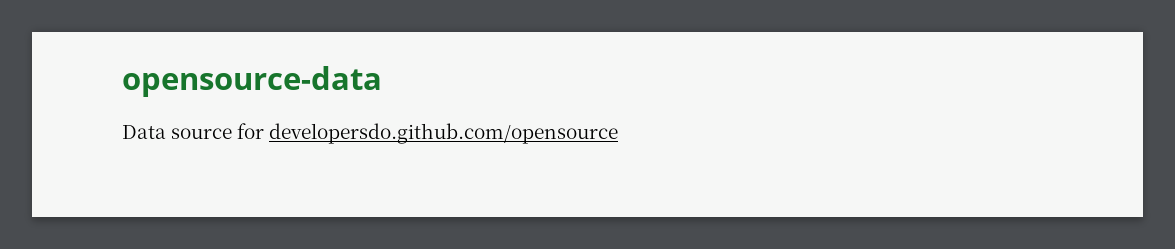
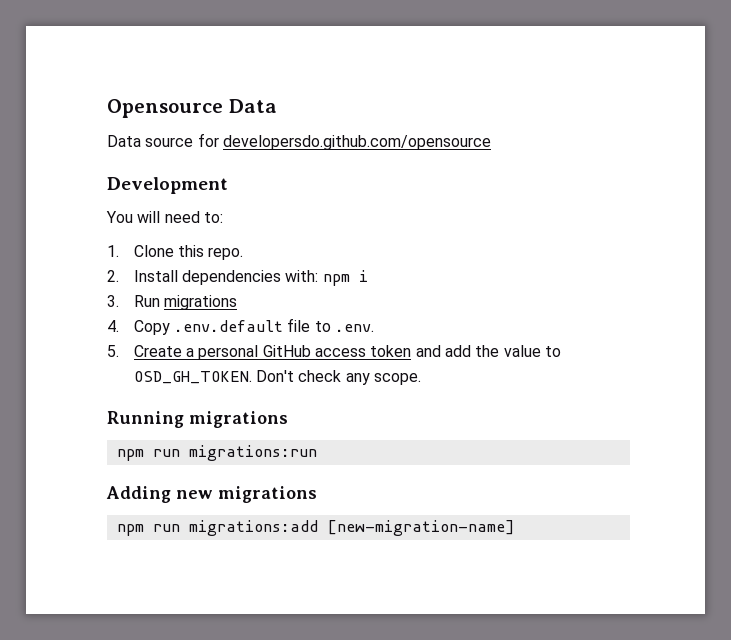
- opensource-data
+ Opensource Data
+ Development
+ You will need to:
+ 1. Clone this repo.
+ 2. Install dependencies with: npm i
+ 3. Run migrations
+ 4. Copy .env.default file to .env.
+ 5. Create a personal GitHub access token and add the value to OSD_GH_TOKEN. Don't check any scope.
+ Running migrations
+ npm run migrations:run
+ Adding new migrations
+ npm run migrations:add [new-migration-name]

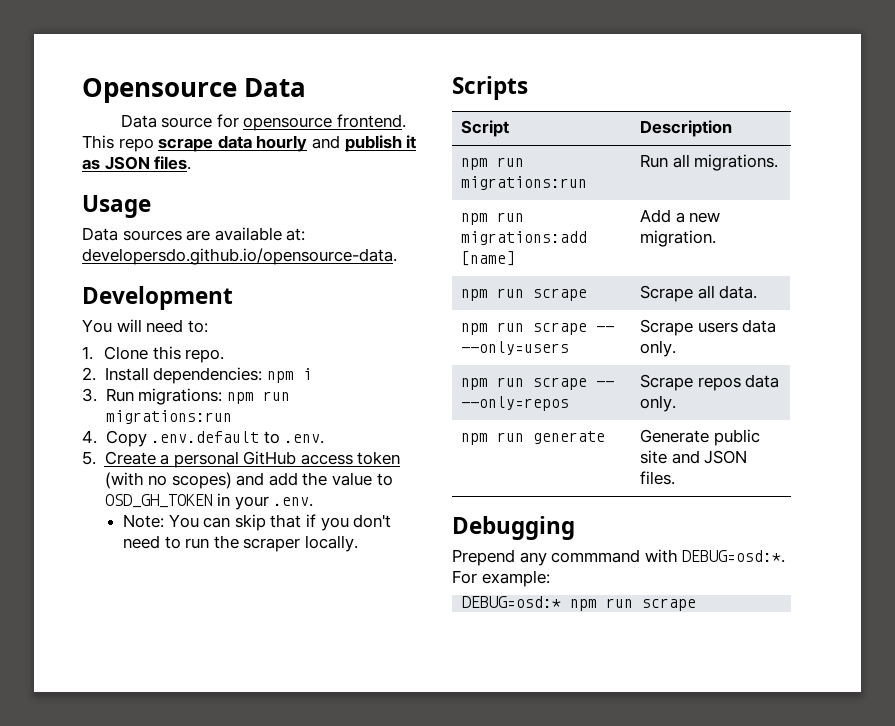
- Data source for developersdo.github.com/opensource
+ Data source for opensource frontend. This repo scrape data hourly and publish it as JSON files.
+ Usage
+ Data sources are available at: developersdo.github.io/opensource-data.
- 2. Install dependencies with: npm i
+ 2. Install dependencies: npm i
- 3. Run migrations
+ 3. Run migrations: npm run migrations:run
- 4. Copy .env.default file to .env.
+ 4. Copy .env.default to .env.
- 5. Create a personal GitHub access token and add the value to OSD_GH_TOKEN. Don't check any scope.
- Running migrations
- npm run migrations:run
- Adding new migrations
- npm run migrations:add [new-migration-name]
+ 5. Create a personal GitHub access token (with no scopes) and add the value to OSD_GH_TOKEN in your .env.
+ Note: You can skip that if you don't need to run the scraper locally.
+ Scripts
+ Script | Description
+ npm run migrations:run | Run all migrations.
+ npm run migrations:add [name] | Add a new migration.
+ npm run scrape | Scrape all data.
+ npm run scrape -- --only=users | Scrape users data only.
+ npm run scrape -- --only=repos | Scrape repos data only.
+ npm run generate | Generate public site and JSON files.
+ Debugging
+ Prepend any commmand with DEBUG=osd:*. For example:
+ DEBUG=osd:* npm run scrape

